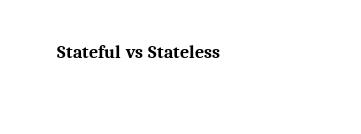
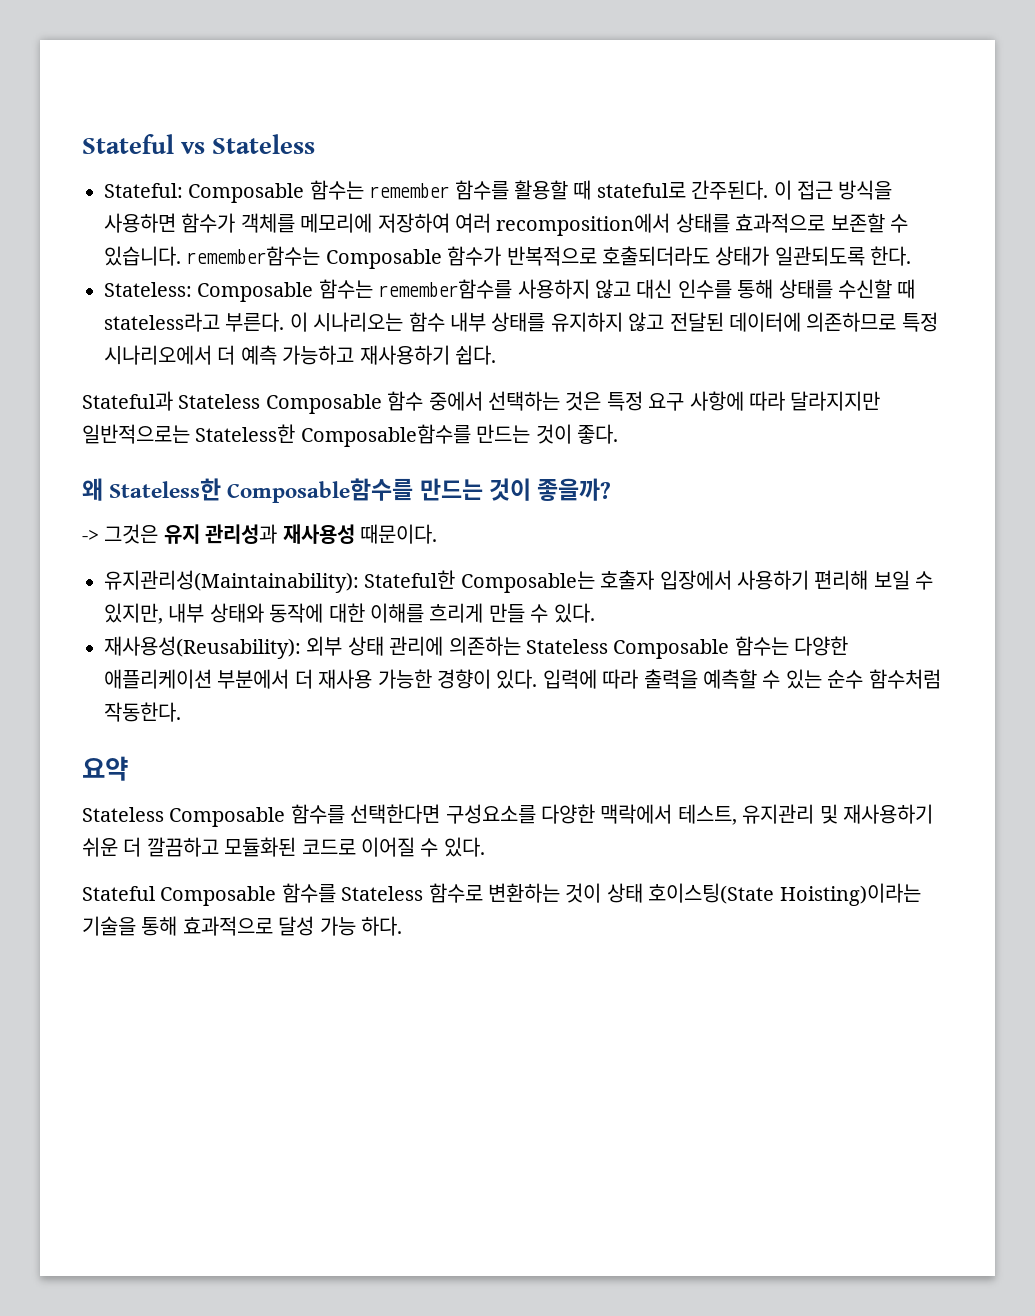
+ Stateful: Composable 함수는 remember 함수를 활용할 때 stateful로 간주된다. 이 접근 방식을 사용하면 함수가 객체를 메모리에 저장하여 여러 recomposition에서 상태를 효과적으로 보존할 수 있습니다. remember함수는 Composable 함수가 반복적으로 호출되더라도 상태가 일관되도록 한다.
+ Stateless: Composable 함수는 remember함수를 사용하지 않고 대신 인수를 통해 상태를 수신할 때 stateless라고 부른다. 이 시나리오는 함수 내부 상태를 유지하지 않고 전달된 데이터에 의존하므로 특정 시나리오에서 더 예측 가능하고 재사용하기 쉽다.
+ Stateful과 Stateless Composable 함수 중에서 선택하는 것은 특정 요구 사항에 따라 달라지지만 일반적으로는 Stateless한 Composable함수를 만드는 것이 좋다.
+ 왜 Stateless한 Composable함수를 만드는 것이 좋을까?
+ -> 그것은 유지 관리성과 재사용성 때문이다.
+ 유지관리성(Maintainability): Stateful한 Composable는 호출자 입장에서 사용하기 편리해 보일 수 있지만, 내부 상태와 동작에 대한 이해를 흐리게 만들 수 있다.
+ 재사용성(Reusability): 외부 상태 관리에 의존하는 Stateless Composable 함수는 다양한 애플리케이션 부분에서 더 재사용 가능한 경향이 있다. 입력에 따라 출력을 예측할 수 있는 순수 함수처럼 작동한다.
+ 요약
+ Stateless Composable 함수를 선택한다면 구성요소를 다양한 맥락에서 테스트, 유지관리 및 재사용하기 쉬운 더 깔끔하고 모듈화된 코드로 이어질 수 있다.
+ Stateful Composable 함수를 Stateless 함수로 변환하는 것이 상태 호이스팅(State Hoisting)이라는 기술을 통해 효과적으로 달성 가능 하다.

